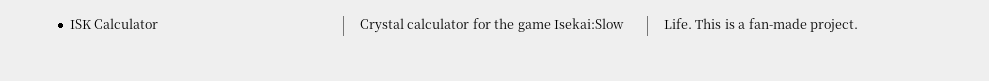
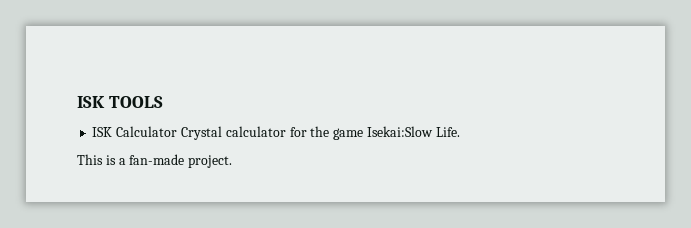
- ISK Calculator
- Crystal calculator for the game Isekai:Slow Life. This is a fan-made project.
+ ISK TOOLS
+ ISK Calculator Crystal calculator for the game Isekai:Slow Life.
+ This is a fan-made project.

